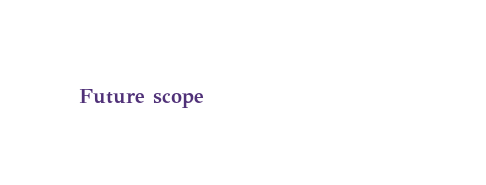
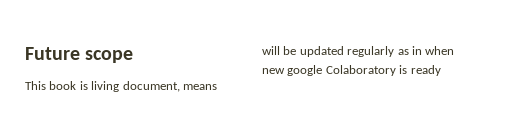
+ This book is living document, means will be updated regularly as in when new google Colaboratory is ready

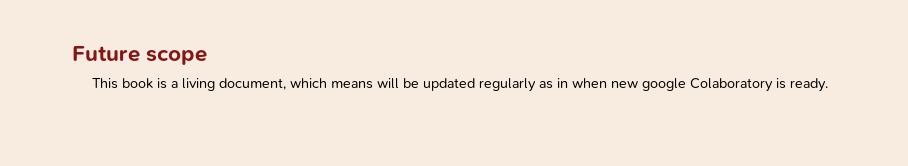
- This book is living document, means will be updated regularly as in when new google Colaboratory is ready
+ This book is a living document, which means will be updated regularly as in when new google Colaboratory is ready.

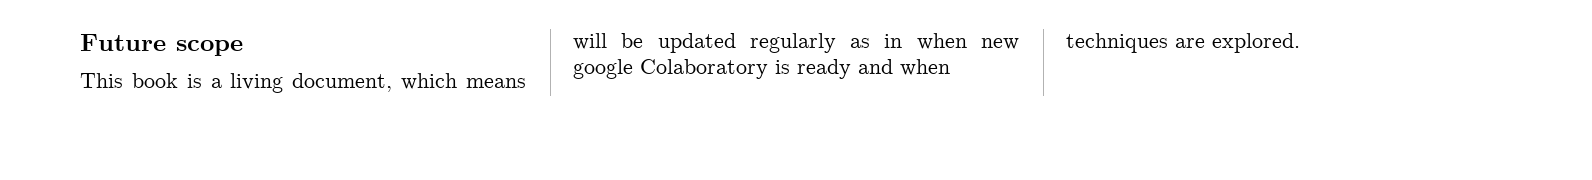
- This book is a living document, which means will be updated regularly as in when new google Colaboratory is ready.
+ This book is a living document, which means will be updated regularly as in when new google Colaboratory is ready and when techniques are explored.

